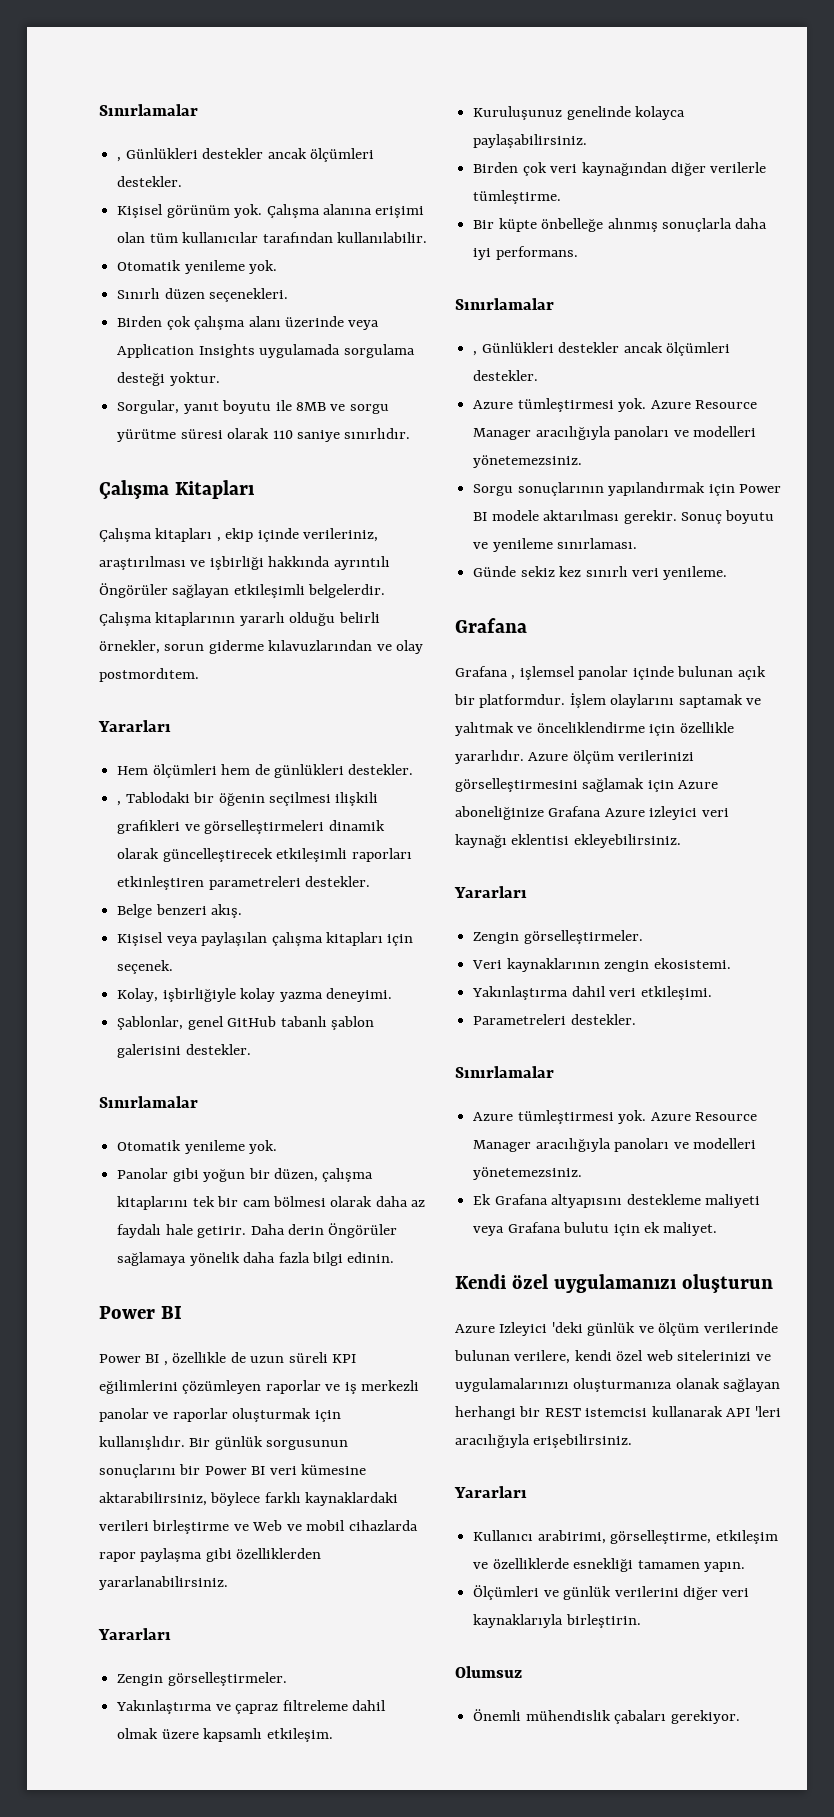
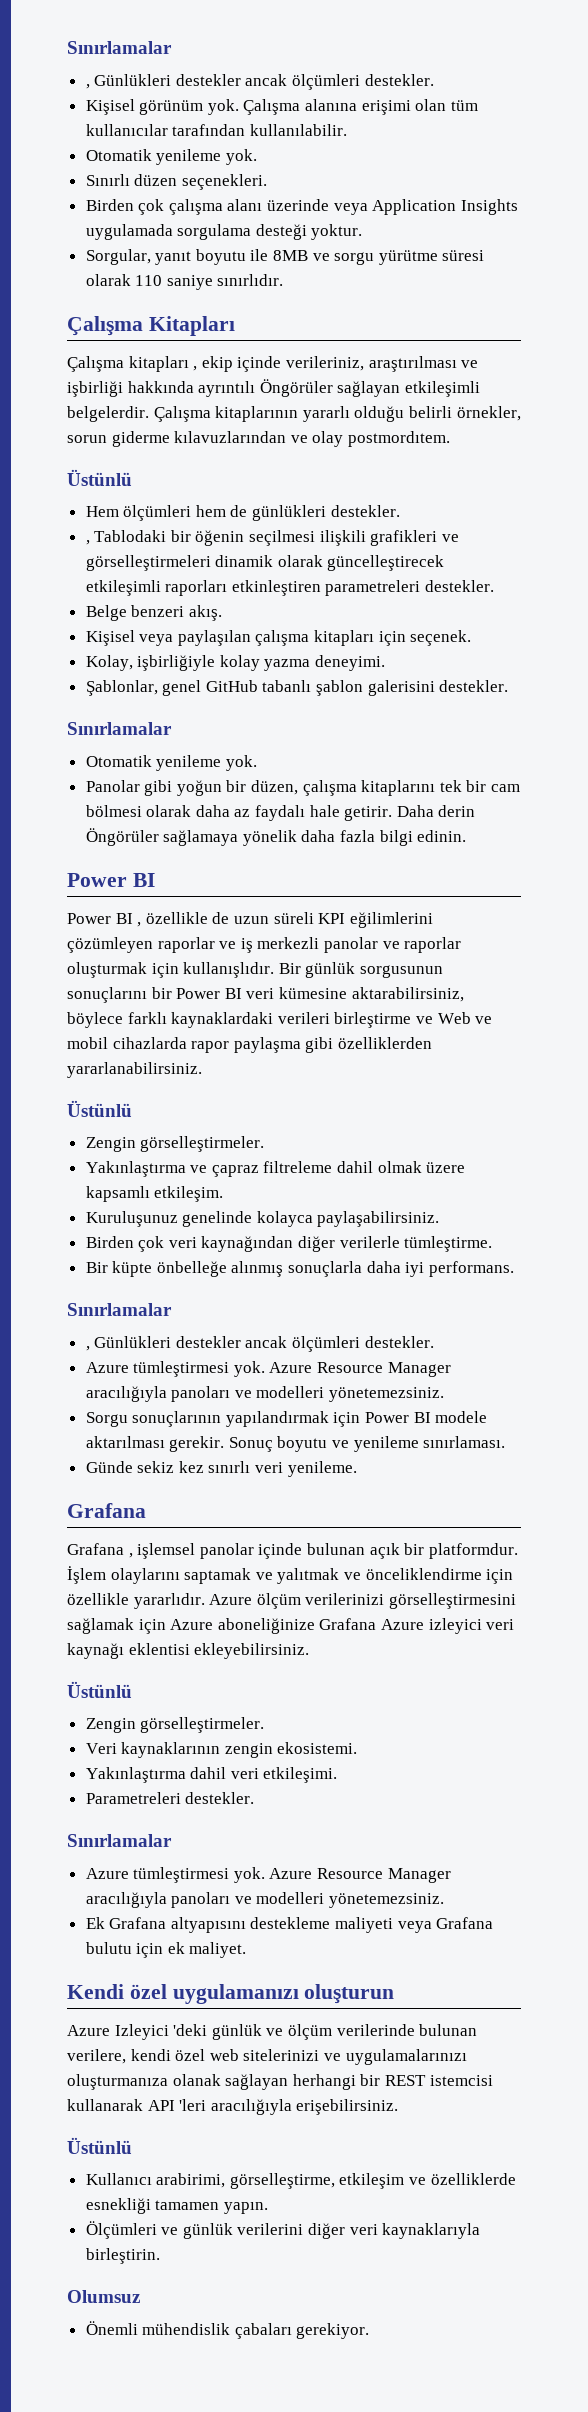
  Çalışma kitaplarının yararlı olduğu belirli örnekler, sorun giderme kılavuzlarından ve olay postmordıtem.
- Yararları
+ Üstünlü
  Bir günlük sorgusunun sonuçlarını bir Power BI veri kümesine aktarabilirsiniz, böylece farklı kaynaklardaki verileri birleştirme ve Web ve mobil cihazlarda rapor paylaşma gibi özelliklerden yararlanabilirsiniz.
- Yararları
+ Üstünlü
  Azure ölçüm verilerinizi görselleştirmesini sağlamak için Azure aboneliğinize Grafana Azure izleyici veri kaynağı eklentisi ekleyebilirsiniz.
- Yararları
+ Üstünlü
  Azure Izleyici 'deki günlük ve ölçüm verilerinde bulunan verilere, kendi özel web sitelerinizi ve uygulamalarınızı oluşturmanıza olanak sağlayan herhangi bir REST istemcisi kullanarak API 'leri aracılığıyla erişebilirsiniz.
- Yararları
+ Üstünlü

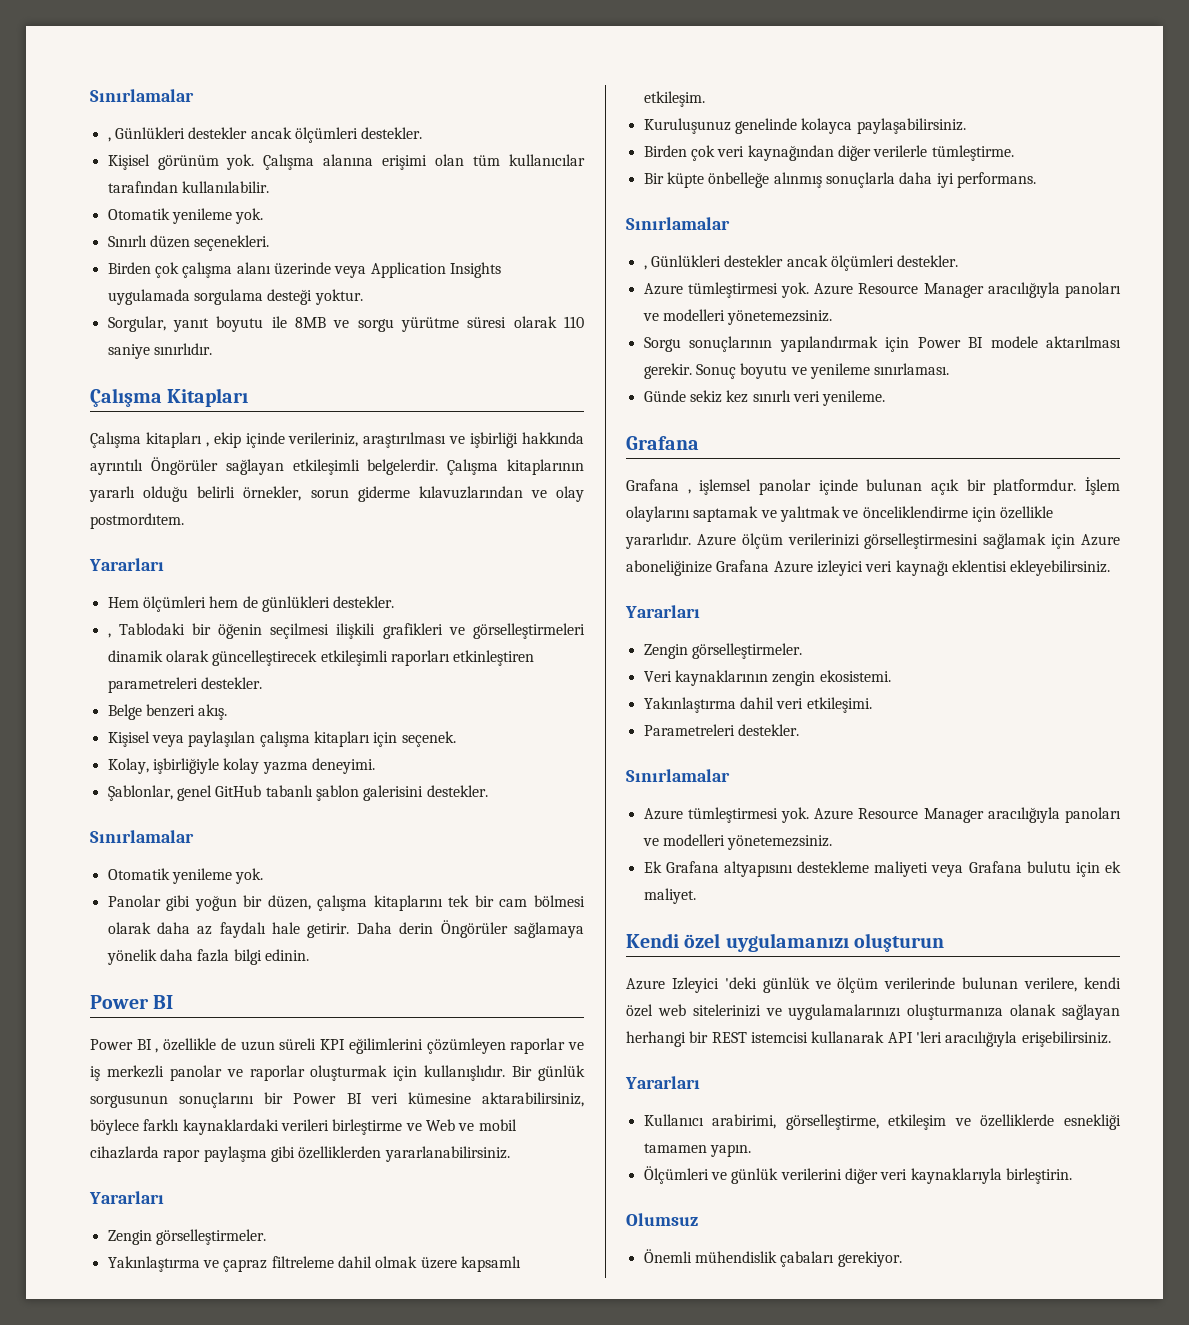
  Çalışma kitaplarının yararlı olduğu belirli örnekler, sorun giderme kılavuzlarından ve olay postmordıtem.
- Üstünlü
+ Yararları
  Bir günlük sorgusunun sonuçlarını bir Power BI veri kümesine aktarabilirsiniz, böylece farklı kaynaklardaki verileri birleştirme ve Web ve mobil cihazlarda rapor paylaşma gibi özelliklerden yararlanabilirsiniz.
- Üstünlü
+ Yararları
  Azure ölçüm verilerinizi görselleştirmesini sağlamak için Azure aboneliğinize Grafana Azure izleyici veri kaynağı eklentisi ekleyebilirsiniz.
- Üstünlü
+ Yararları
  Azure Izleyici 'deki günlük ve ölçüm verilerinde bulunan verilere, kendi özel web sitelerinizi ve uygulamalarınızı oluşturmanıza olanak sağlayan herhangi bir REST istemcisi kullanarak API 'leri aracılığıyla erişebilirsiniz.
- Üstünlü
+ Yararları

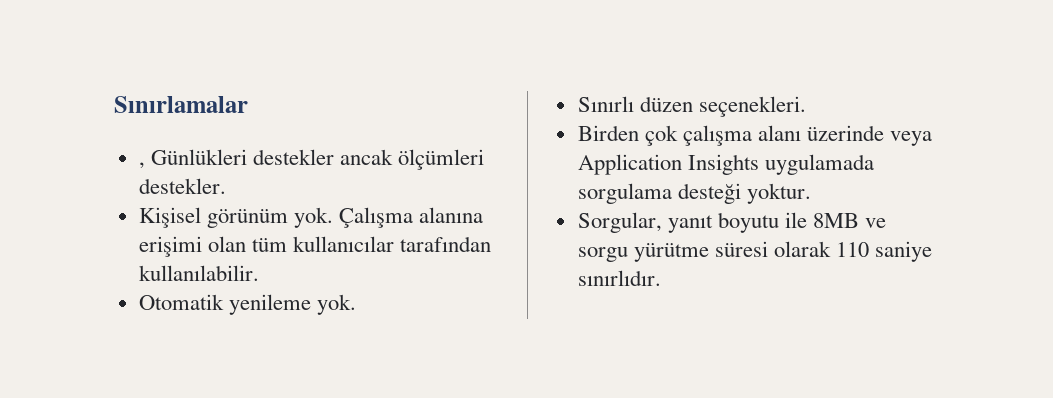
- Çalışma Kitapları
- Çalışma kitapları , ekip içinde verileriniz, araştırılması ve işbirliği hakkında ayrıntılı Öngörüler sağlayan etkileşimli belgelerdir. Çalışma kitaplarının yararlı olduğu belirli örnekler, sorun giderme kılavuzlarından ve olay postmordıtem.
- Yararları
- Hem ölçümleri hem de günlükleri destekler.
- , Tablodaki bir öğenin seçilmesi ilişkili grafikleri ve görselleştirmeleri dinamik olarak güncelleştirecek etkileşimli raporları etkinleştiren parametreleri destekler.
- Belge benzeri akış.
- Kişisel veya paylaşılan çalışma kitapları için seçenek.
- Kolay, işbirliğiyle kolay yazma deneyimi.
- Şablonlar, genel GitHub tabanlı şablon galerisini destekler.
- Sınırlamalar
- Otomatik yenileme yok.
- Panolar gibi yoğun bir düzen, çalışma kitaplarını tek bir cam bölmesi olarak daha az faydalı hale getirir. Daha derin Öngörüler sağlamaya yönelik daha fazla bilgi edinin.
- Power BI
- Power BI , özellikle de uzun süreli KPI eğilimlerini çözümleyen raporlar ve iş merkezli panolar ve raporlar oluşturmak için kullanışlıdır. Bir günlük sorgusunun sonuçlarını bir Power BI veri kümesine aktarabilirsiniz, böylece farklı kaynaklardaki verileri birleştirme ve Web ve mobil cihazlarda rapor paylaşma gibi özelliklerden yararlanabilirsiniz.
- Yararları
- Zengin görselleştirmeler.
- Yakınlaştırma ve çapraz filtreleme dahil olmak üzere kapsamlı etkileşim.
- Kuruluşunuz genelinde kolayca paylaşabilirsiniz.
- Birden çok veri kaynağından diğer verilerle tümleştirme.
- Bir küpte önbelleğe alınmış sonuçlarla daha iyi performans.
- Sınırlamalar
- , Günlükleri destekler ancak ölçümleri destekler.
- Azure tümleştirmesi yok. Azure Resource Manager aracılığıyla panoları ve modelleri yönetemezsiniz.
- Sorgu sonuçlarının yapılandırmak için Power BI modele aktarılması gerekir. Sonuç boyutu ve yenileme sınırlaması.
- Günde sekiz kez sınırlı veri yenileme.
- Grafana
- Grafana , işlemsel panolar içinde bulunan açık bir platformdur. İşlem olaylarını saptamak ve yalıtmak ve önceliklendirme için özellikle yararlıdır. Azure ölçüm verilerinizi görselleştirmesini sağlamak için Azure aboneliğinize Grafana Azure izleyici veri kaynağı eklentisi ekleyebilirsiniz.
- Yararları
- Zengin görselleştirmeler.
- Veri kaynaklarının zengin ekosistemi.
- Yakınlaştırma dahil veri etkileşimi.
- Parametreleri destekler.
- Sınırlamalar
- Azure tümleştirmesi yok. Azure Resource Manager aracılığıyla panoları ve modelleri yönetemezsiniz.
- Ek Grafana altyapısını destekleme maliyeti veya Grafana bulutu için ek maliyet.
- Kendi özel uygulamanızı oluşturun
- Azure Izleyici 'deki günlük ve ölçüm verilerinde bulunan verilere, kendi özel web sitelerinizi ve uygulamalarınızı oluşturmanıza olanak sağlayan herhangi bir REST istemcisi kullanarak API 'leri aracılığıyla erişebilirsiniz.
- Yararları
- Kullanıcı arabirimi, görselleştirme, etkileşim ve özelliklerde esnekliği tamamen yapın.
- Ölçümleri ve günlük verilerini diğer veri kaynaklarıyla birleştirin.
- Olumsuz
- Önemli mühendislik çabaları gerekiyor.

